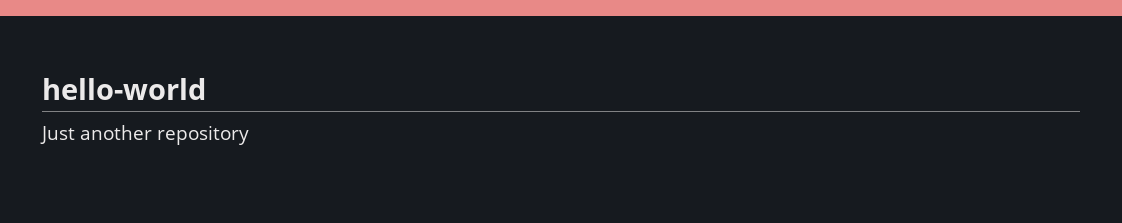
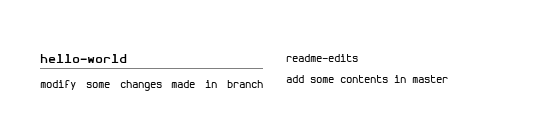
- Just another repository
+ modify some changes made in branch readme-edits
+ add some contents in master

